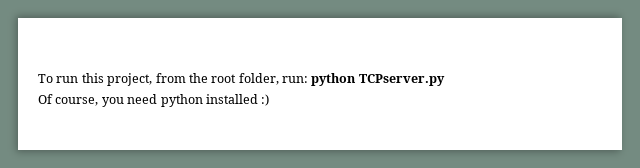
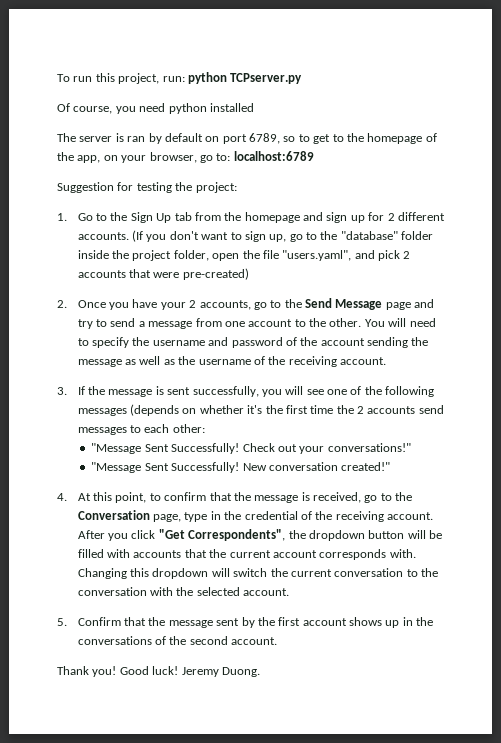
- To run this project, from the root folder, run: python TCPserver.py
+ To run this project, run: python TCPserver.py
- Of course, you need python installed :)
+ Of course, you need python installed
+ The server is ran by default on port 6789, so to get to the homepage of the app, on your browser, go to: localhost:6789
+ Suggestion for testing the project:
+ 1. Go to the Sign Up tab from the homepage and sign up for 2 different accounts. (If you don't want to sign up, go to the "database" folder inside the project folder, open the file "users.yaml", and pick 2 accounts that were pre-created)
+ 2. Once you have your 2 accounts, go to the Send Message page and try to send a message from one account to the other. You will need to specify the username and password of the account sending the message as well as the username of the receiving account.
+ 3. If the message is sent successfully, you will see one of the following messages (depends on whether it's the first time the 2 accounts send messages to each other:
+ "Message Sent Successfully! Check out your conversations!"
+ "Message Sent Successfully! New conversation created!"
+ 4. At this point, to confirm that the message is received, go to the Conversation page, type in the credential of the receiving account. After you click "Get Correspondents", the dropdown button will be filled with accounts that the current account corresponds with. Changing this dropdown will switch the current conversation to the conversation with the selected account.
+ 5. Confirm that the message sent by the first account shows up in the conversations of the second account.
+ Thank you! Good luck! Jeremy Duong.

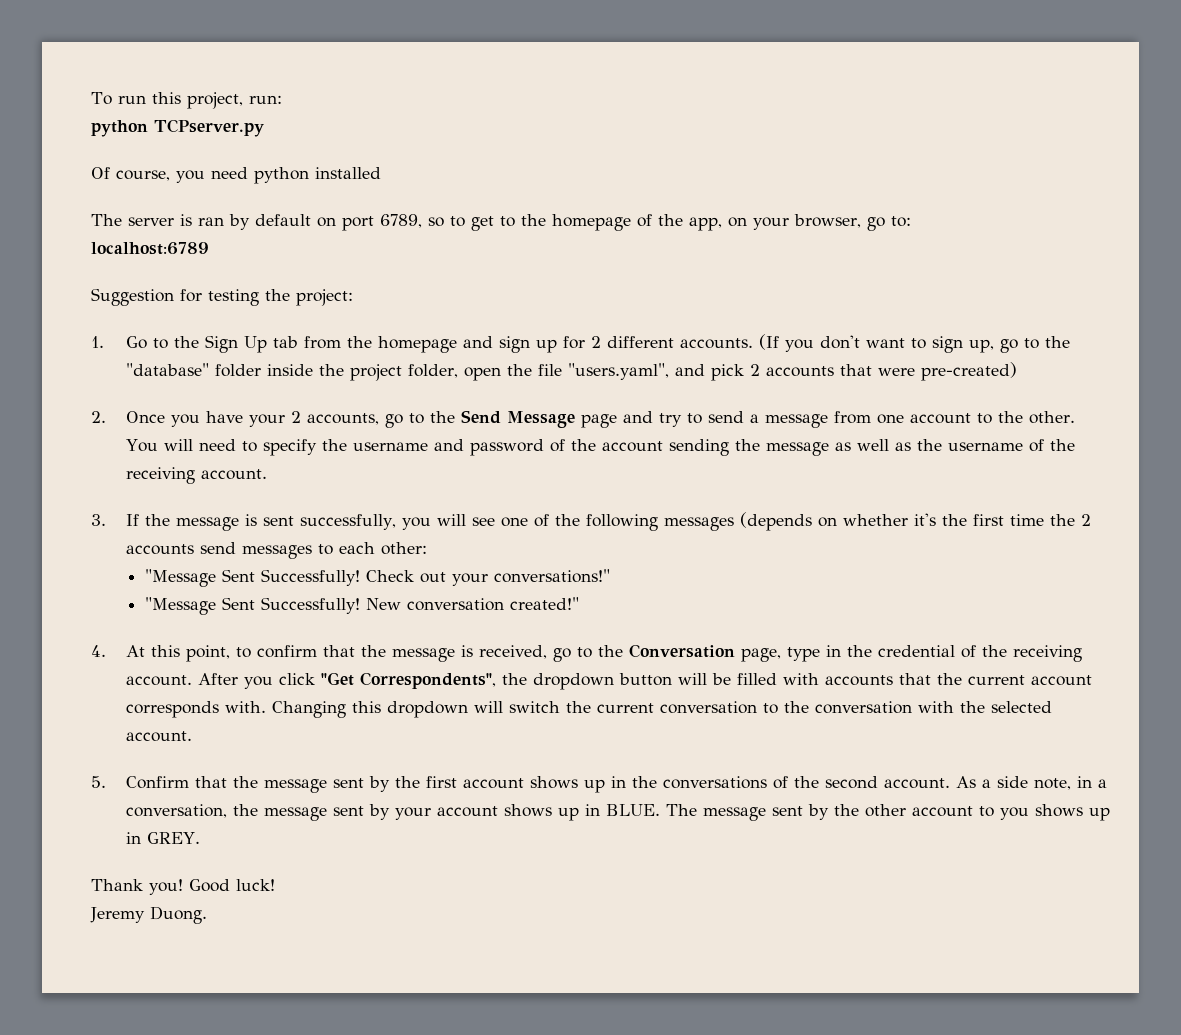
- To run this project, run: python TCPserver.py
+ To run this project, run:
+ python TCPserver.py
- The server is ran by default on port 6789, so to get to the homepage of the app, on your browser, go to: localhost:6789
+ The server is ran by default on port 6789, so to get to the homepage of the app, on your browser, go to:
+ localhost:6789
+ As a side note, in a conversation, the message sent by your account shows up in BLUE. The message sent by the other account to you shows up in GREY.
- Good luck! Jeremy Duong.
+ Good luck!
+ Jeremy Duong.

